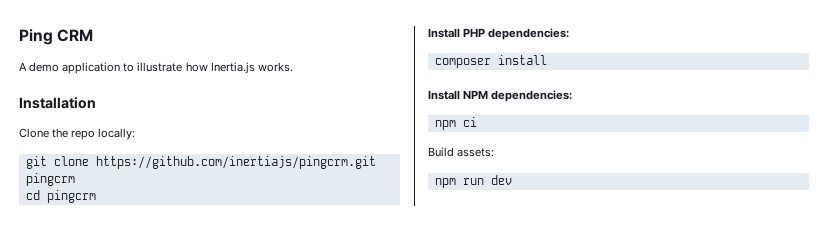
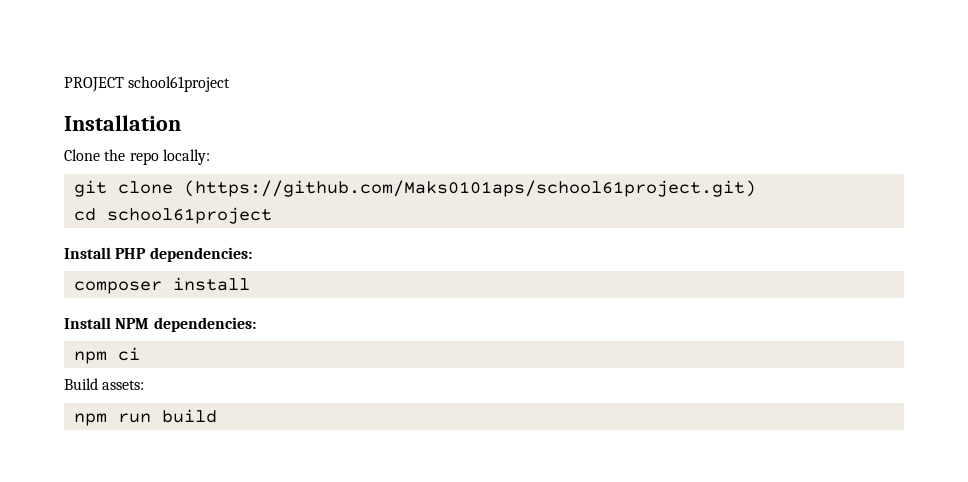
- Ping CRM
- A demo application to illustrate how Inertia.js works.
+ PROJECT school61project
- git clone https://github.com/inertiajs/pingcrm.git pingcrm
+ git clone (https://github.com/Maks0101aps/school61project.git)
- cd pingcrm
+ cd school61project
- npm run dev
+ npm run build

